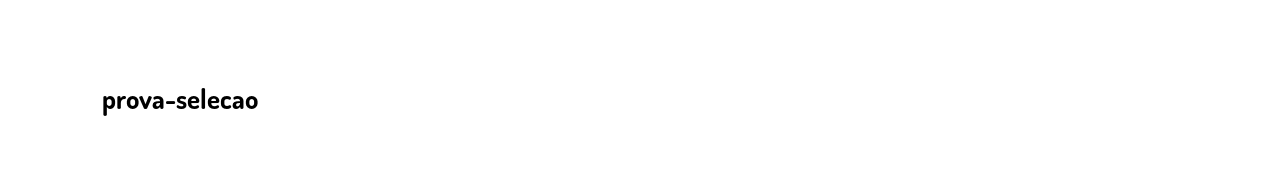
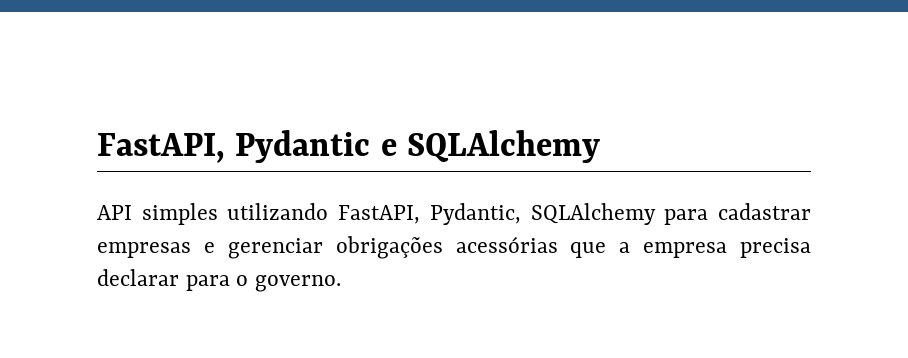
- prova-selecao
+ FastAPI, Pydantic e SQLAlchemy
+ API simples utilizando FastAPI, Pydantic, SQLAlchemy para cadastrar empresas e gerenciar obrigações acessórias que a empresa precisa declarar para o governo.

